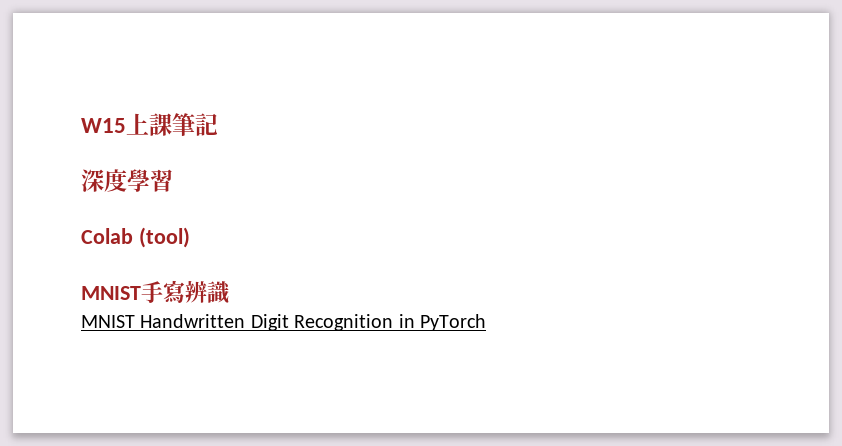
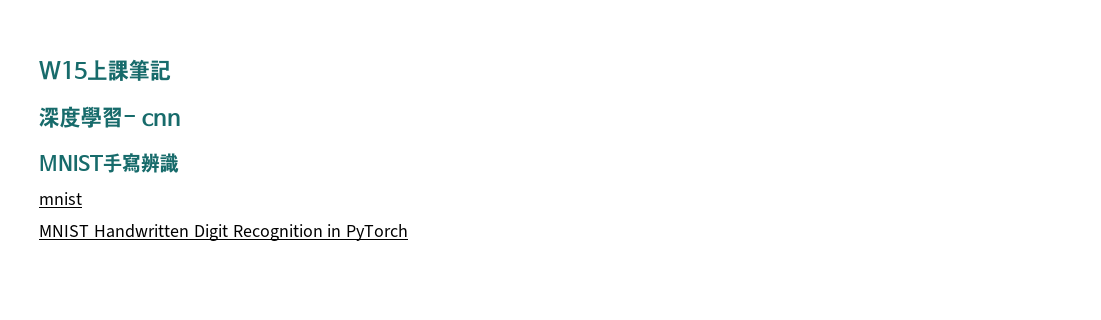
- 深度學習
- Colab (tool)
+ 深度學習- cnn
+ mnist

